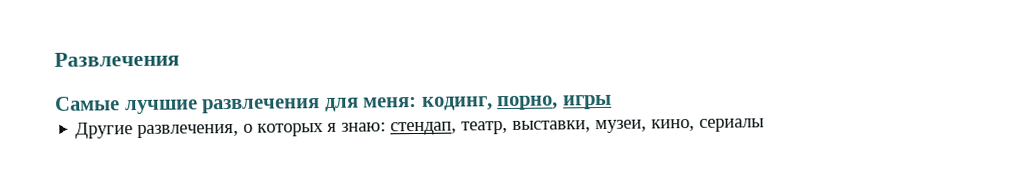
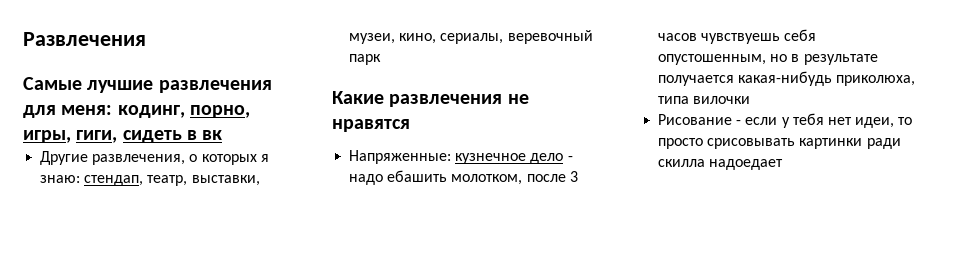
- Самые лучшие развлечения для меня: кодинг, порно, игры
+ Самые лучшие развлечения для меня: кодинг, порно, игры, гиги, сидеть в вк
- Другие развлечения, о которых я знаю: стендап, театр, выставки, музеи, кино, сериалы
+ Другие развлечения, о которых я знаю: стендап, театр, выставки, музеи, кино, сериалы, веревочный парк
+ Какие развлечения не нравятся
+ Напряженные: кузнечное дело - надо ебашить молотком, после 3 часов чувствуешь себя опустошенным, но в результате получается какая-нибудь приколюха, типа вилочки
+ Рисование - если у тебя нет идеи, то просто срисовывать картинки ради скилла надоедает

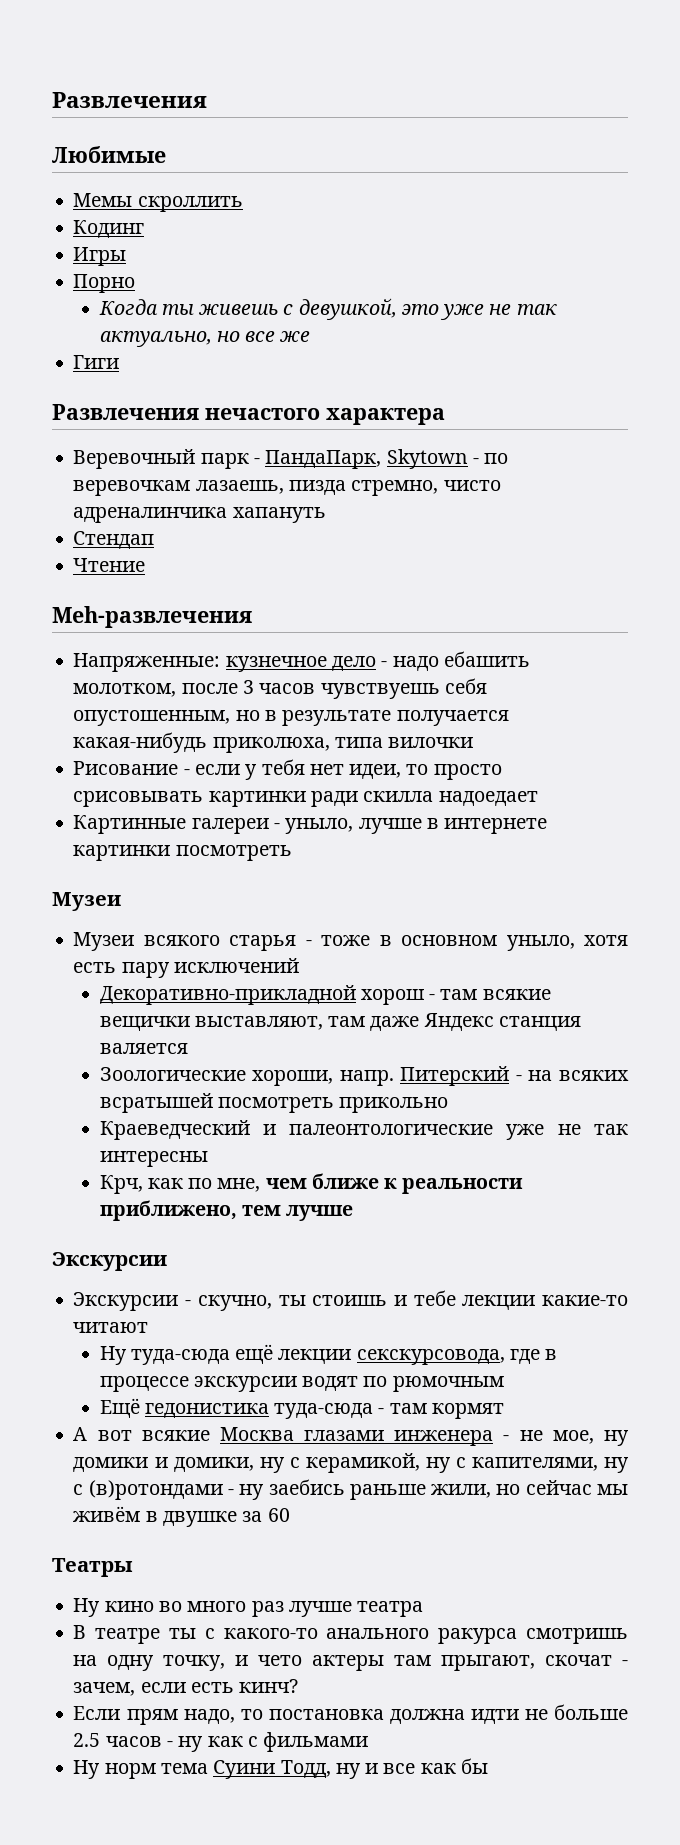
- Самые лучшие развлечения для меня: кодинг, порно, игры, гиги, сидеть в вк
- Другие развлечения, о которых я знаю: стендап, театр, выставки, музеи, кино, сериалы, веревочный парк
- Какие развлечения не нравятся
+ Любимые
+ Мемы скроллить
+ Кодинг
+ Игры
+ Порно
+ Когда ты живешь с девушкой, это уже не так актуально, но все же
+ Гиги
+ Развлечения нечастого характера
+ Веревочный парк - ПандаПарк, Skytown - по веревочкам лазаешь, пизда стремно, чисто адреналинчика хапануть
+ Стендап
+ Чтение
+ Meh-развлечения
+ Картинные галереи - уныло, лучше в интернете картинки посмотреть
+ Музеи
+ Музеи всякого старья - тоже в основном уныло, хотя есть пару исключений
+ Декоративно-прикладной хорош - там всякие вещички выставляют, там даже Яндекс станция валяется
+ Зоологические хороши, напр. Питерский - на всяких всратышей посмотреть прикольно
+ Краеведческий и палеонтологические уже не так интересны
+ Крч, как по мне, чем ближе к реальности приближено, тем лучше
+ Экскурсии
+ Экскурсии - скучно, ты стоишь и тебе лекции какие-то читают
+ Ну туда-сюда ещё лекции секскурсовода, где в процессе экскурсии водят по рюмочным
+ Ещё гедонистика туда-сюда - там кормят
+ А вот всякие Москва глазами инженера - не мое, ну домики и домики, ну с керамикой, ну с капителями, ну с (в)ротондами - ну заебись раньше жили, но сейчас мы живём в двушке за 60
+ Театры
+ Ну кино во много раз лучше театра
+ В театре ты с какого-то анального ракурса смотришь на одну точку, и чето актеры там прыгают, скочат - зачем, если есть кинч?
+ Если прям надо, то постановка должна идти не больше 2.5 часов - ну как с фильмами
+ Ну норм тема Суини Тодд, ну и все как бы

